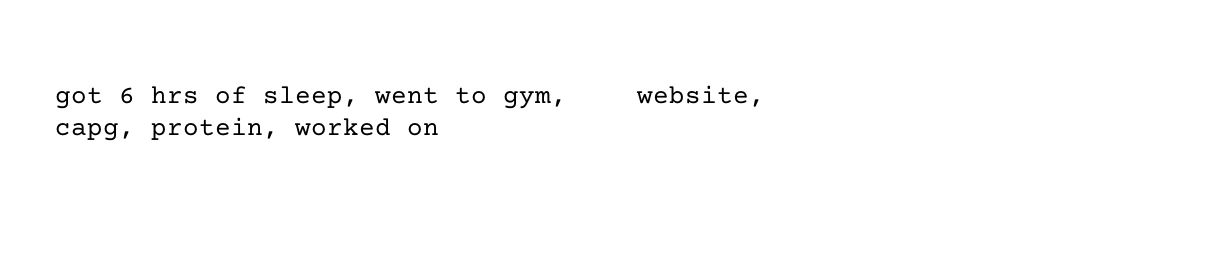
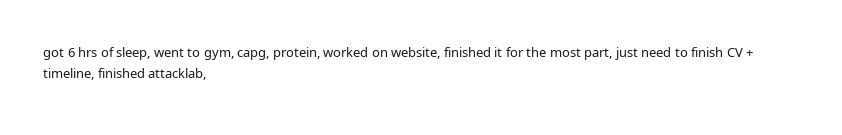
- got 6 hrs of sleep, went to gym, capg, protein, worked on website,
+ got 6 hrs of sleep, went to gym, capg, protein, worked on website, finished it for the most part, just need to finish CV + timeline, finished attacklab,

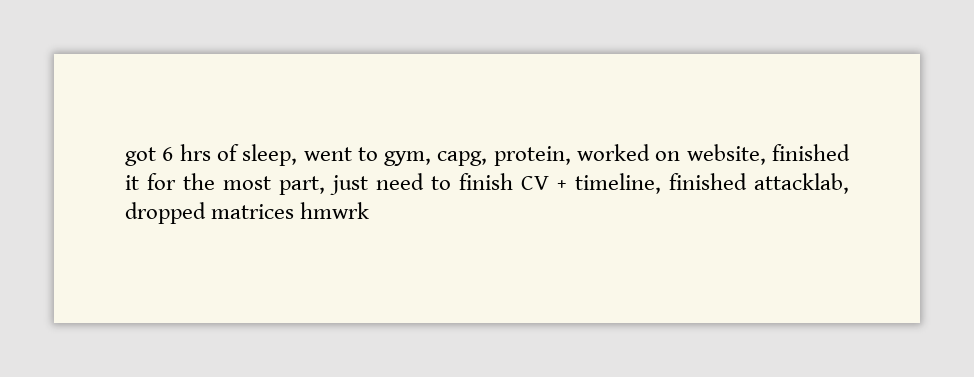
- got 6 hrs of sleep, went to gym, capg, protein, worked on website, finished it for the most part, just need to finish CV + timeline, finished attacklab,
+ got 6 hrs of sleep, went to gym, capg, protein, worked on website, finished it for the most part, just need to finish CV + timeline, finished attacklab, dropped matrices hmwrk

